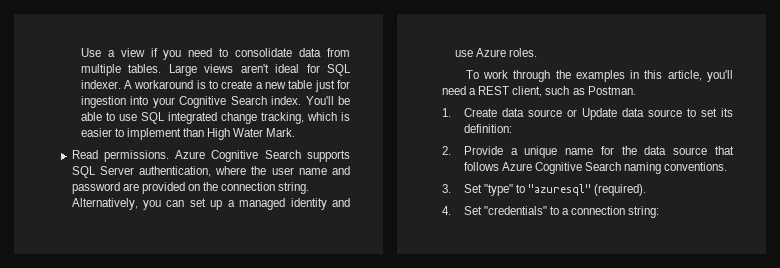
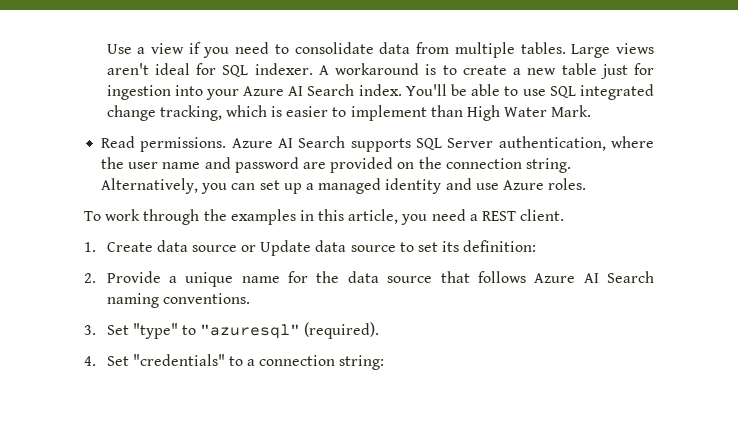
- A workaround is to create a new table just for ingestion into your Cognitive Search index.
+ A workaround is to create a new table just for ingestion into your Azure AI Search index.
- Azure Cognitive Search supports SQL Server authentication, where the user name and password are provided on the connection string.
+ Azure AI Search supports SQL Server authentication, where the user name and password are provided on the connection string.
- To work through the examples in this article, you'll need a REST client, such as Postman.
+ To work through the examples in this article, you need a REST client.
- 2. Provide a unique name for the data source that follows Azure Cognitive Search naming conventions.
+ 2. Provide a unique name for the data source that follows Azure AI Search naming conventions.

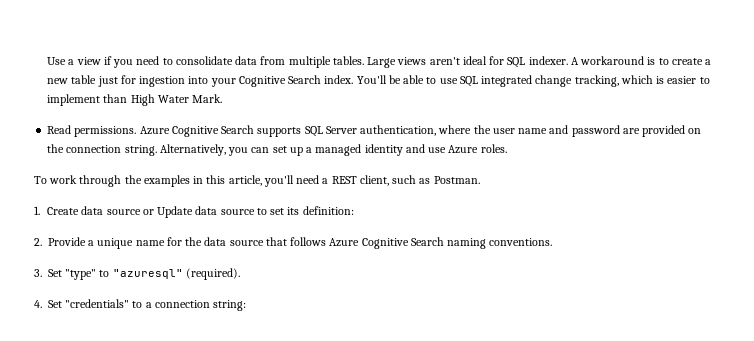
- A workaround is to create a new table just for ingestion into your Azure AI Search index.
+ A workaround is to create a new table just for ingestion into your Cognitive Search index.
- Azure AI Search supports SQL Server authentication, where the user name and password are provided on the connection string.
+ Azure Cognitive Search supports SQL Server authentication, where the user name and password are provided on the connection string.
- To work through the examples in this article, you need a REST client.
+ To work through the examples in this article, you'll need a REST client, such as Postman.
- 2. Provide a unique name for the data source that follows Azure AI Search naming conventions.
+ 2. Provide a unique name for the data source that follows Azure Cognitive Search naming conventions.

